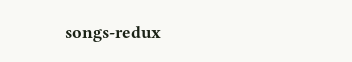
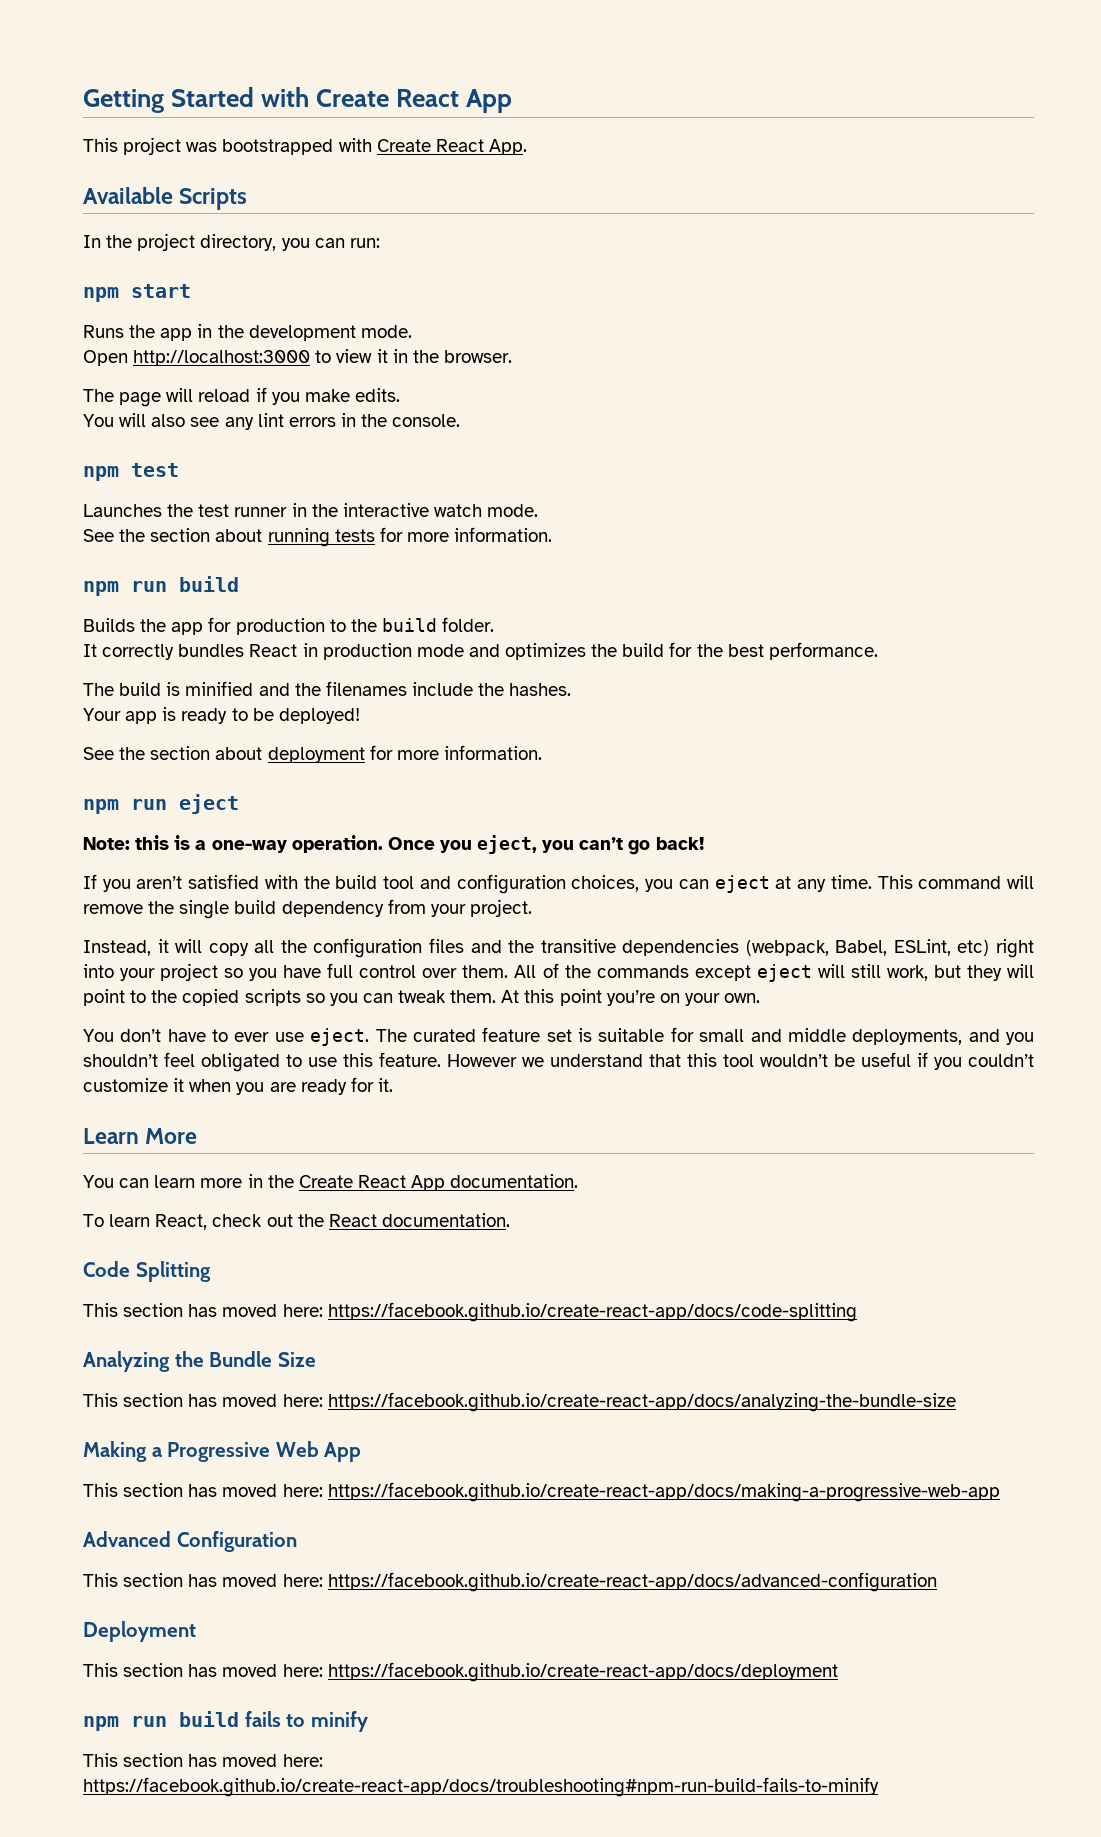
- songs-redux
+ Getting Started with Create React App
+ This project was bootstrapped with Create React App.
+ Available Scripts
+ In the project directory, you can run:
+ npm start
+ Runs the app in the development mode.
+ Open http://localhost:3000 to view it in the browser.
+ The page will reload if you make edits.
+ You will also see any lint errors in the console.
+ npm test
+ Launches the test runner in the interactive watch mode.
+ See the section about running tests for more information.
+ npm run build
+ Builds the app for production to the build folder.
+ It correctly bundles React in production mode and optimizes the build for the best performance.
+ The build is minified and the filenames include the hashes.
+ Your app is ready to be deployed!
+ See the section about deployment for more information.
+ npm run eject
+ Note: this is a one-way operation. Once you eject, you can’t go back!
+ If you aren’t satisfied with the build tool and configuration choices, you can eject at any time. This command will remove the single build dependency from your project.
+ Instead, it will copy all the configuration files and the transitive dependencies (webpack, Babel, ESLint, etc) right into your project so you have full control over them. All of the commands except eject will still work, but they will point to the copied scripts so you can tweak them. At this point you’re on your own.
+ You don’t have to ever use eject. The curated feature set is suitable for small and middle deployments, and you shouldn’t feel obligated to use this feature. However we understand that this tool wouldn’t be useful if you couldn’t customize it when you are ready for it.
+ Learn More
+ You can learn more in the Create React App documentation.
+ To learn React, check out the React documentation.
+ Code Splitting
+ This section has moved here: https://facebook.github.io/create-react-app/docs/code-splitting
+ Analyzing the Bundle Size
+ This section has moved here: https://facebook.github.io/create-react-app/docs/analyzing-the-bundle-size
+ Making a Progressive Web App
+ This section has moved here: https://facebook.github.io/create-react-app/docs/making-a-progressive-web-app
+ Advanced Configuration
+ This section has moved here: https://facebook.github.io/create-react-app/docs/advanced-configuration
+ Deployment
+ This section has moved here: https://facebook.github.io/create-react-app/docs/deployment
+ npm run build fails to minify
+ This section has moved here: https://facebook.github.io/create-react-app/docs/troubleshooting#npm-run-build-fails-to-minify

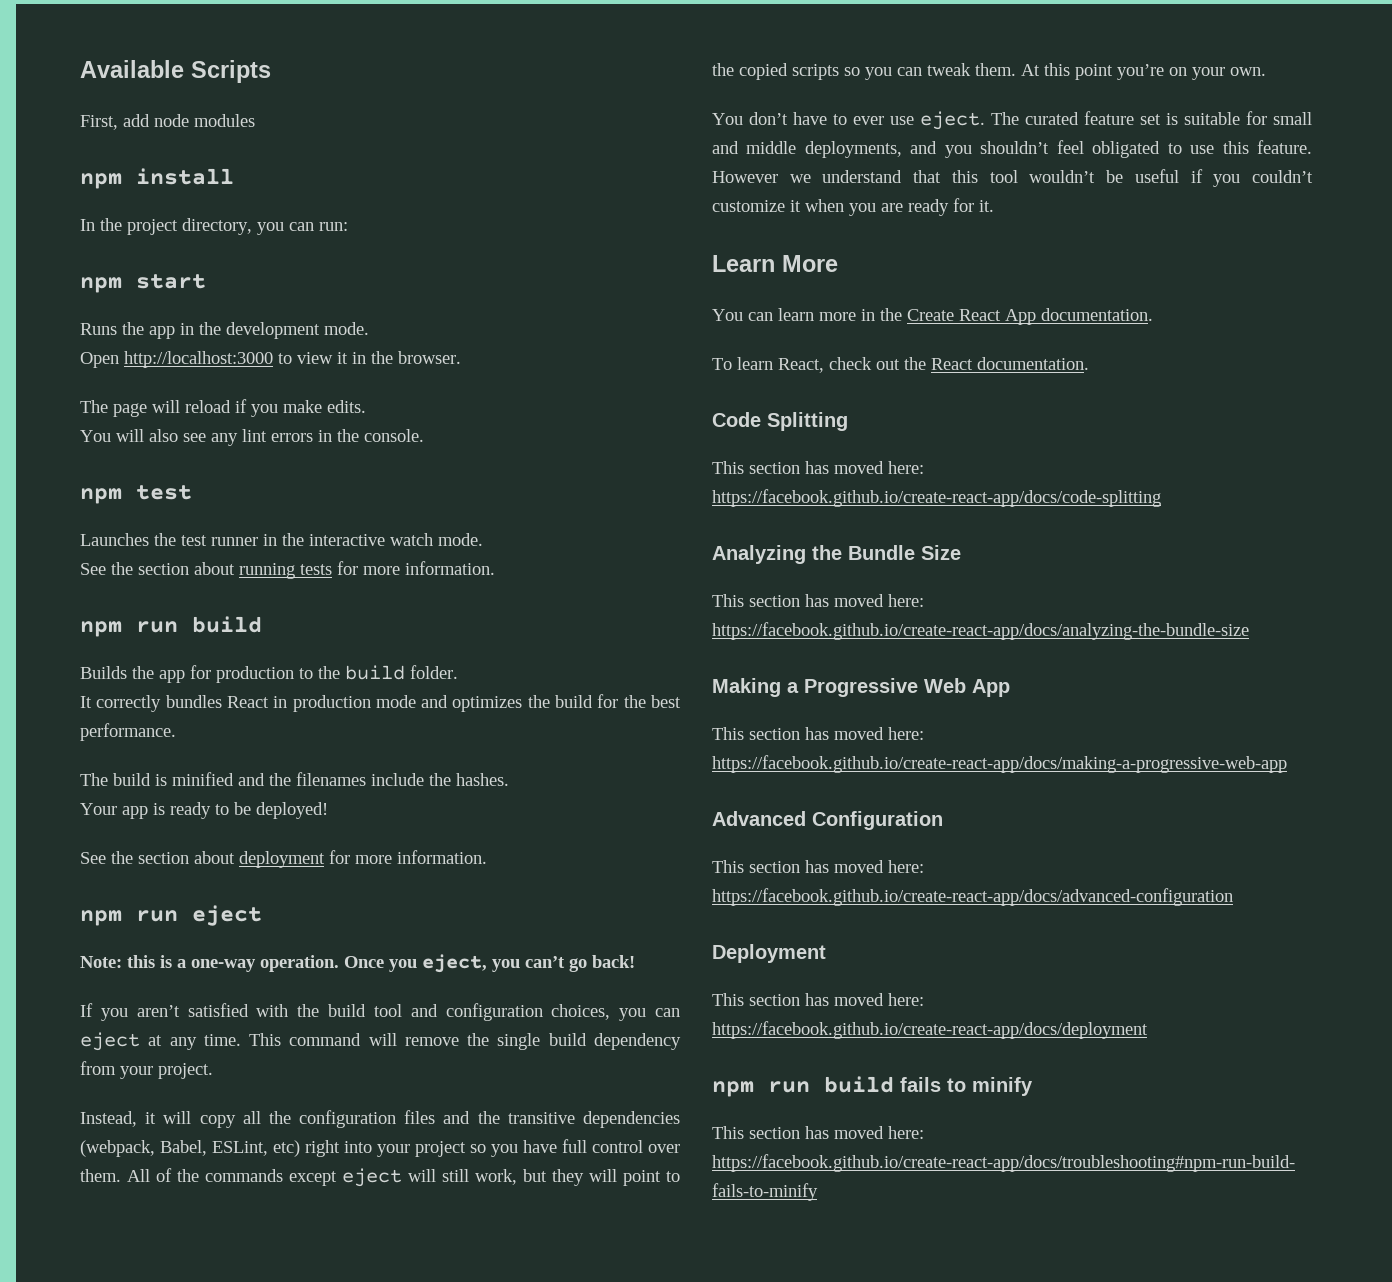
- Getting Started with Create React App
- This project was bootstrapped with Create React App.
  Available Scripts
+ First, add node modules
+ npm install

